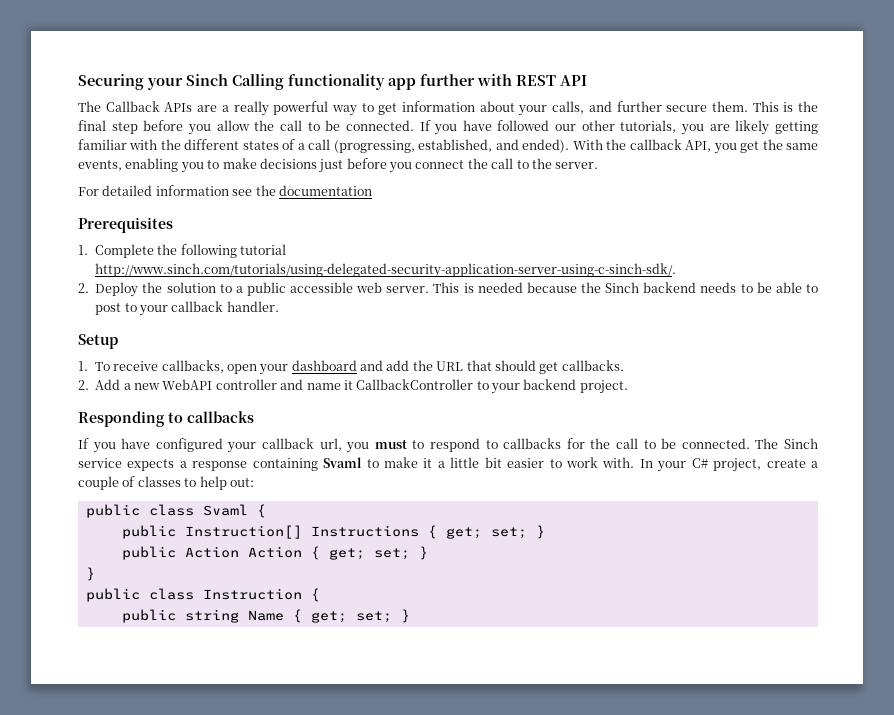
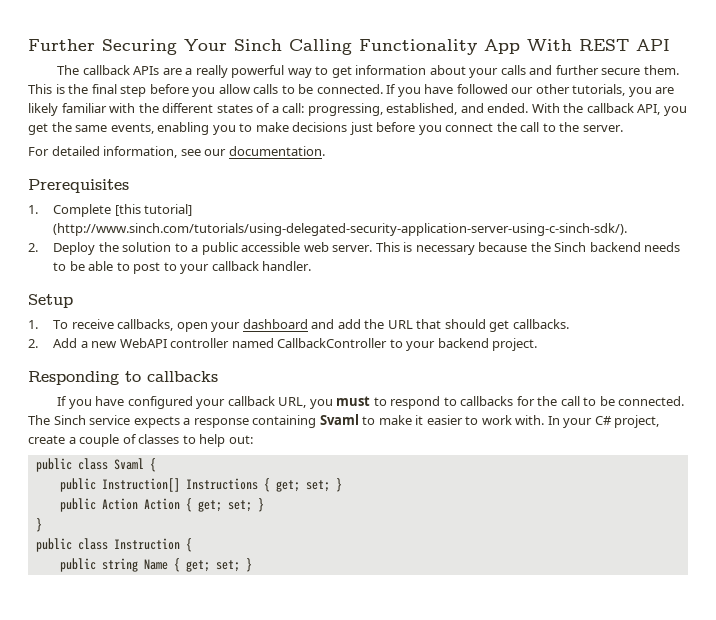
- Securing your Sinch Calling functionality app further with REST API
+ Further Securing Your Sinch Calling Functionality App With REST API
- The Callback APIs are a really powerful way to get information about your calls, and further secure them.
+ The callback APIs are a really powerful way to get information about your calls and further secure them.
- This is the final step before you allow the call to be connected.
+ This is the final step before you allow calls to be connected.
- If you have followed our other tutorials, you are likely getting familiar with the different states of a call (progressing, established, and ended).
+ If you have followed our other tutorials, you are likely familiar with the different states of a call: progressing, established, and ended.
- For detailed information see the documentation
+ For detailed information, see our documentation.
- 1. Complete the following tutorial http://www.sinch.com/tutorials/using-delegated-security-application-server-using-c-sinch-sdk/.
+ 1. Complete [this tutorial] (http://www.sinch.com/tutorials/using-delegated-security-application-server-using-c-sinch-sdk/).
- This is needed because the Sinch backend needs to be able to post to your callback handler.
+ This is necessary because the Sinch backend needs to be able to post to your callback handler.
- 2. Add a new WebAPI controller and name it CallbackController to your backend project.
+ 2. Add a new WebAPI controller named CallbackController to your backend project.
- If you have configured your callback url, you must to respond to callbacks for the call to be connected.
+ If you have configured your callback URL, you must to respond to callbacks for the call to be connected.
- The Sinch service expects a response containing Svaml to make it a little bit easier to work with.
+ The Sinch service expects a response containing Svaml to make it easier to work with.

